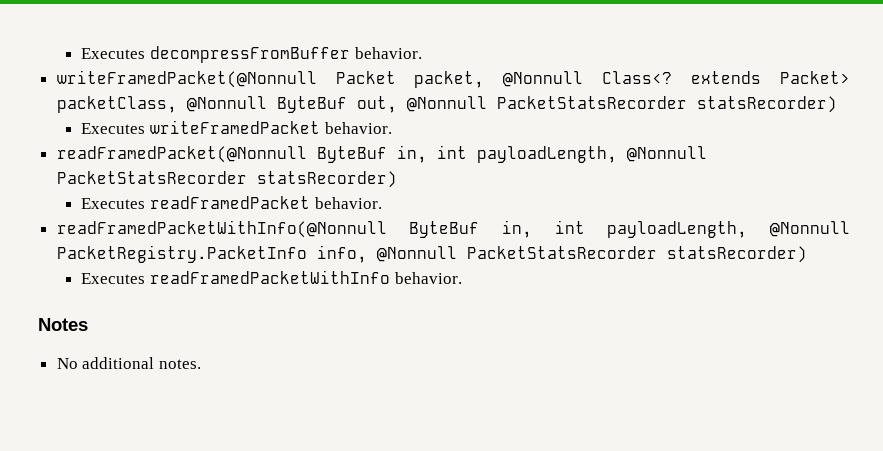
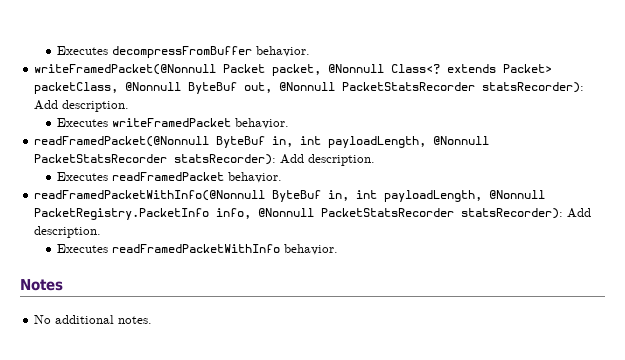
- writeFramedPacket(@Nonnull Packet packet, @Nonnull Class<? extends Packet> packetClass, @Nonnull ByteBuf out, @Nonnull PacketStatsRecorder statsRecorder)
+ writeFramedPacket(@Nonnull Packet packet, @Nonnull Class<? extends Packet> packetClass, @Nonnull ByteBuf out, @Nonnull PacketStatsRecorder statsRecorder): Add description.
- readFramedPacket(@Nonnull ByteBuf in, int payloadLength, @Nonnull PacketStatsRecorder statsRecorder)
+ readFramedPacket(@Nonnull ByteBuf in, int payloadLength, @Nonnull PacketStatsRecorder statsRecorder): Add description.
- readFramedPacketWithInfo(@Nonnull ByteBuf in, int payloadLength, @Nonnull PacketRegistry.PacketInfo info, @Nonnull PacketStatsRecorder statsRecorder)
+ readFramedPacketWithInfo(@Nonnull ByteBuf in, int payloadLength, @Nonnull PacketRegistry.PacketInfo info, @Nonnull PacketStatsRecorder statsRecorder): Add description.

